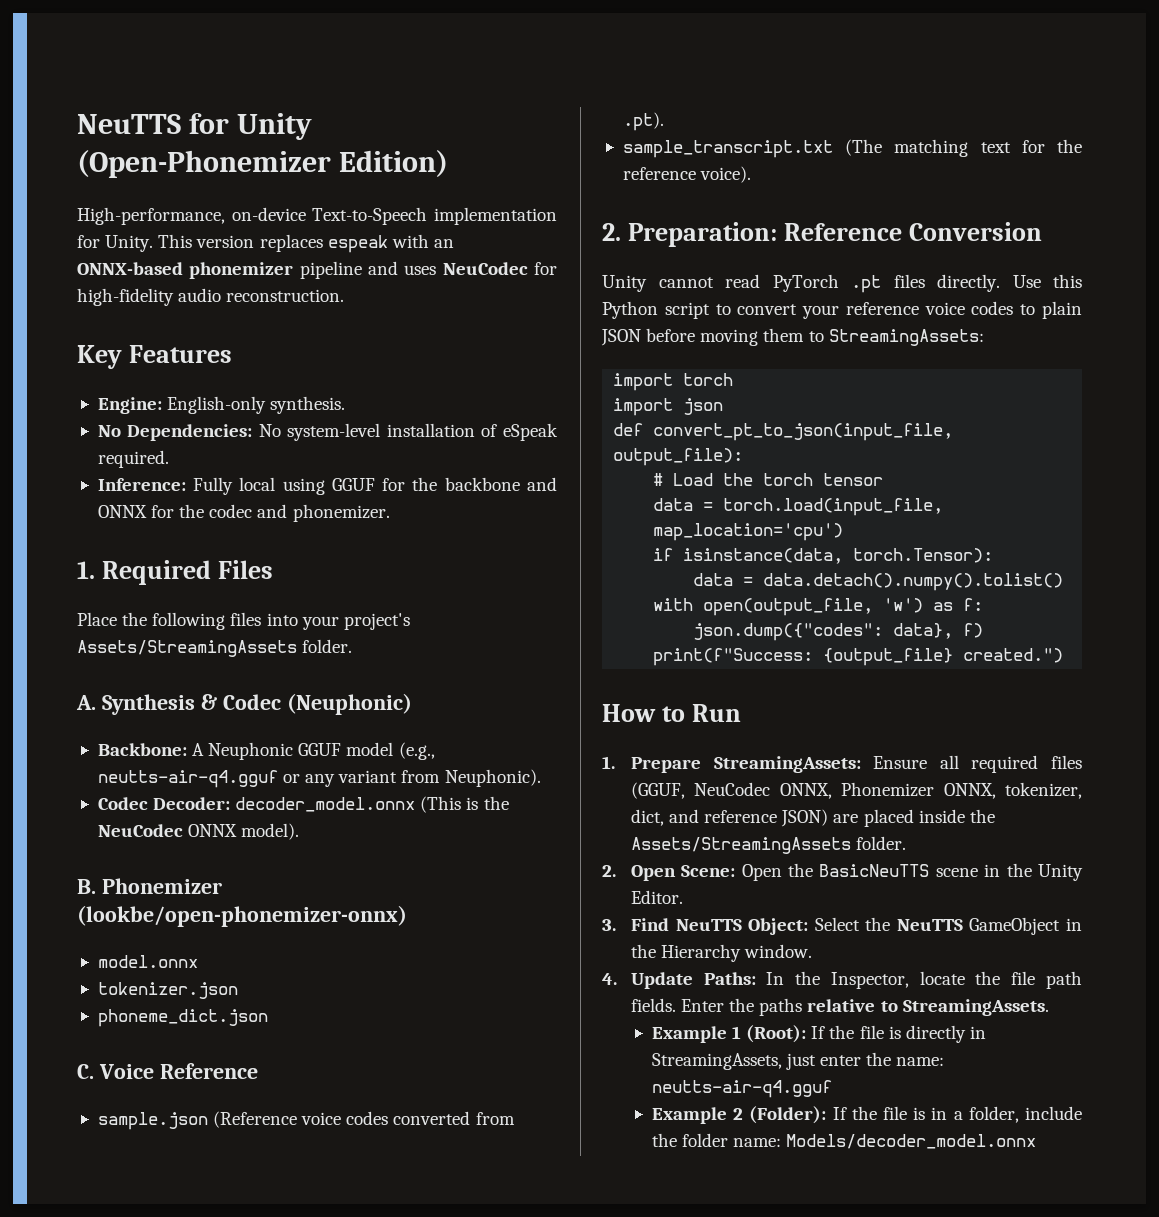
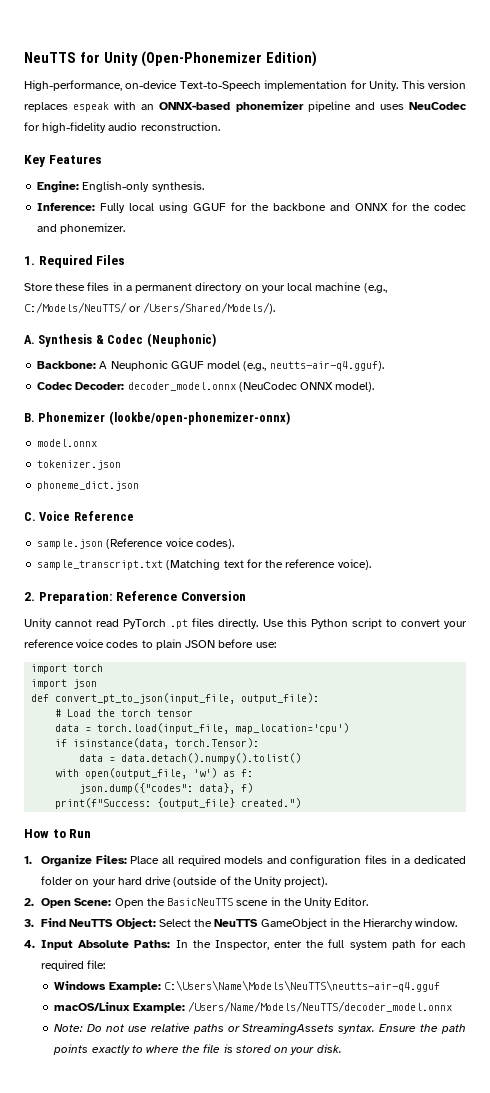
- No Dependencies: No system-level installation of eSpeak required.
- Place the following files into your project's Assets/StreamingAssets folder.
+ Store these files in a permanent directory on your local machine (e.g., C:/Models/NeuTTS/ or /Users/Shared/Models/).
- Backbone: A Neuphonic GGUF model (e.g., neutts-air-q4.gguf or any variant from Neuphonic).
+ Backbone: A Neuphonic GGUF model (e.g., neutts-air-q4.gguf).
- Codec Decoder: decoder_model.onnx (This is the NeuCodec ONNX model).
+ Codec Decoder: decoder_model.onnx (NeuCodec ONNX model).
- sample.json (Reference voice codes converted from .pt).
+ sample.json (Reference voice codes).
- sample_transcript.txt (The matching text for the reference voice).
+ sample_transcript.txt (Matching text for the reference voice).
- Use this Python script to convert your reference voice codes to plain JSON before moving them to StreamingAssets:
+ Use this Python script to convert your reference voice codes to plain JSON before use:
- 1. Prepare StreamingAssets: Ensure all required files (GGUF, NeuCodec ONNX, Phonemizer ONNX, tokenizer, dict, and reference JSON) are placed inside the Assets/StreamingAssets folder.
+ 1. Organize Files: Place all required models and configuration files in a dedicated folder on your hard drive (outside of the Unity project).
- 4. Update Paths: In the Inspector, locate the file path fields. Enter the paths relative to StreamingAssets.
- Example 1 (Root): If the file is directly in StreamingAssets, just enter the name: neutts-air-q4.gguf
- Example 2 (Folder): If the file is in a folder, include the folder name: Models/decoder_model.onnx
+ 4. Input Absolute Paths: In the Inspector, enter the full system path for each required file:
+ Windows Example: C:\Users\Name\Models\NeuTTS\neutts-air-q4.gguf
+ macOS/Linux Example: /Users/Name/Models/NeuTTS/decoder_model.onnx
+ Note: Do not use relative paths or StreamingAssets syntax. Ensure the path points exactly to where the file is stored on your disk.

